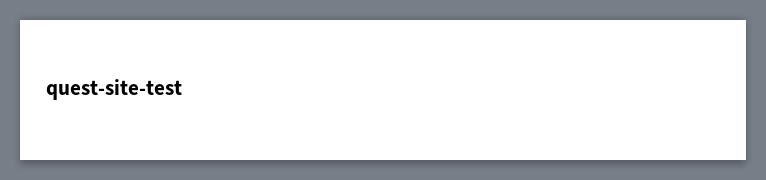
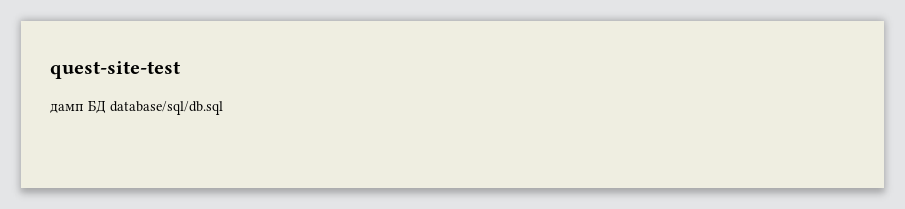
+ дамп БД database/sql/db.sql

